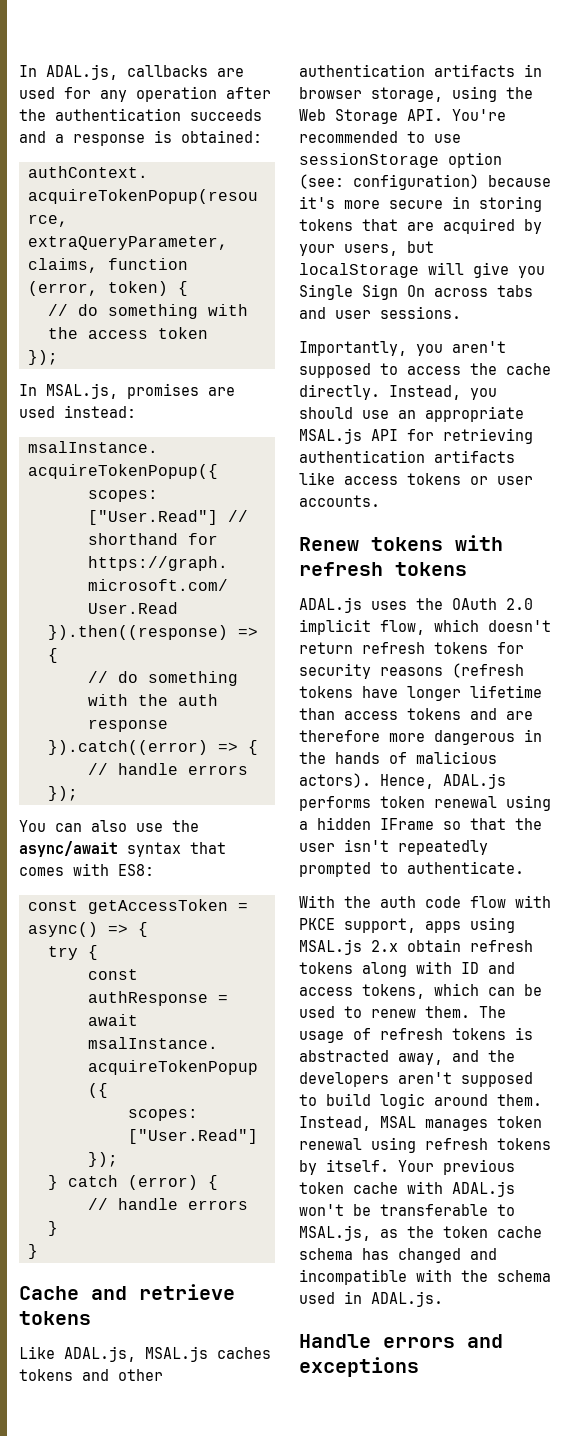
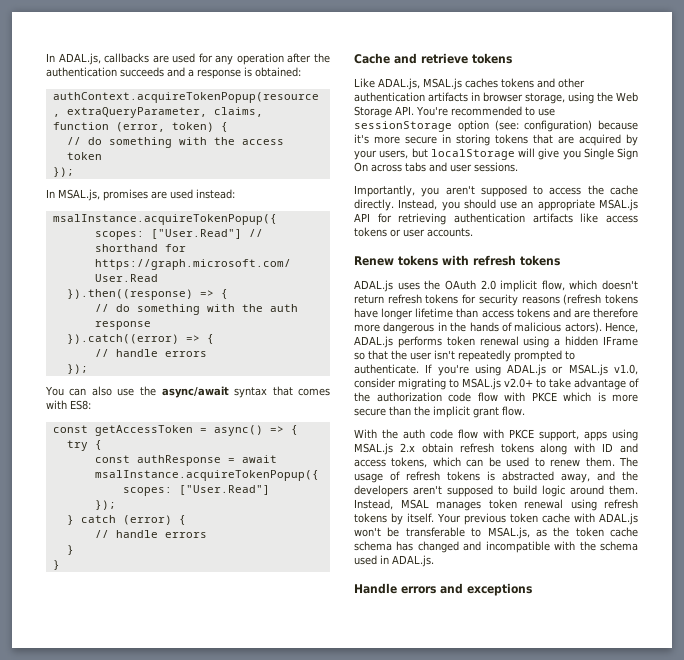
+ If you're using ADAL.js or MSAL.js v1.0, consider migrating to MSAL.js v2.0+ to take advantage of the authorization code flow with PKCE which is more secure than the implicit grant flow.

